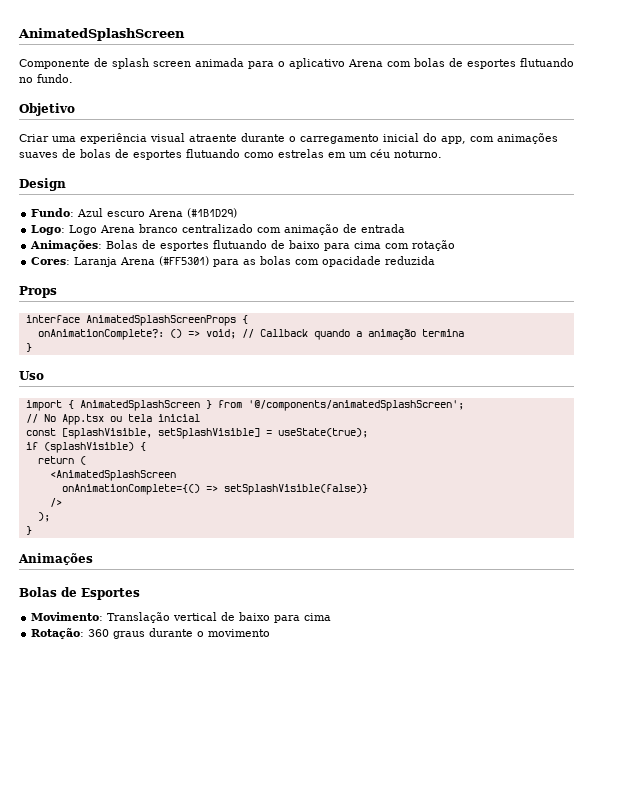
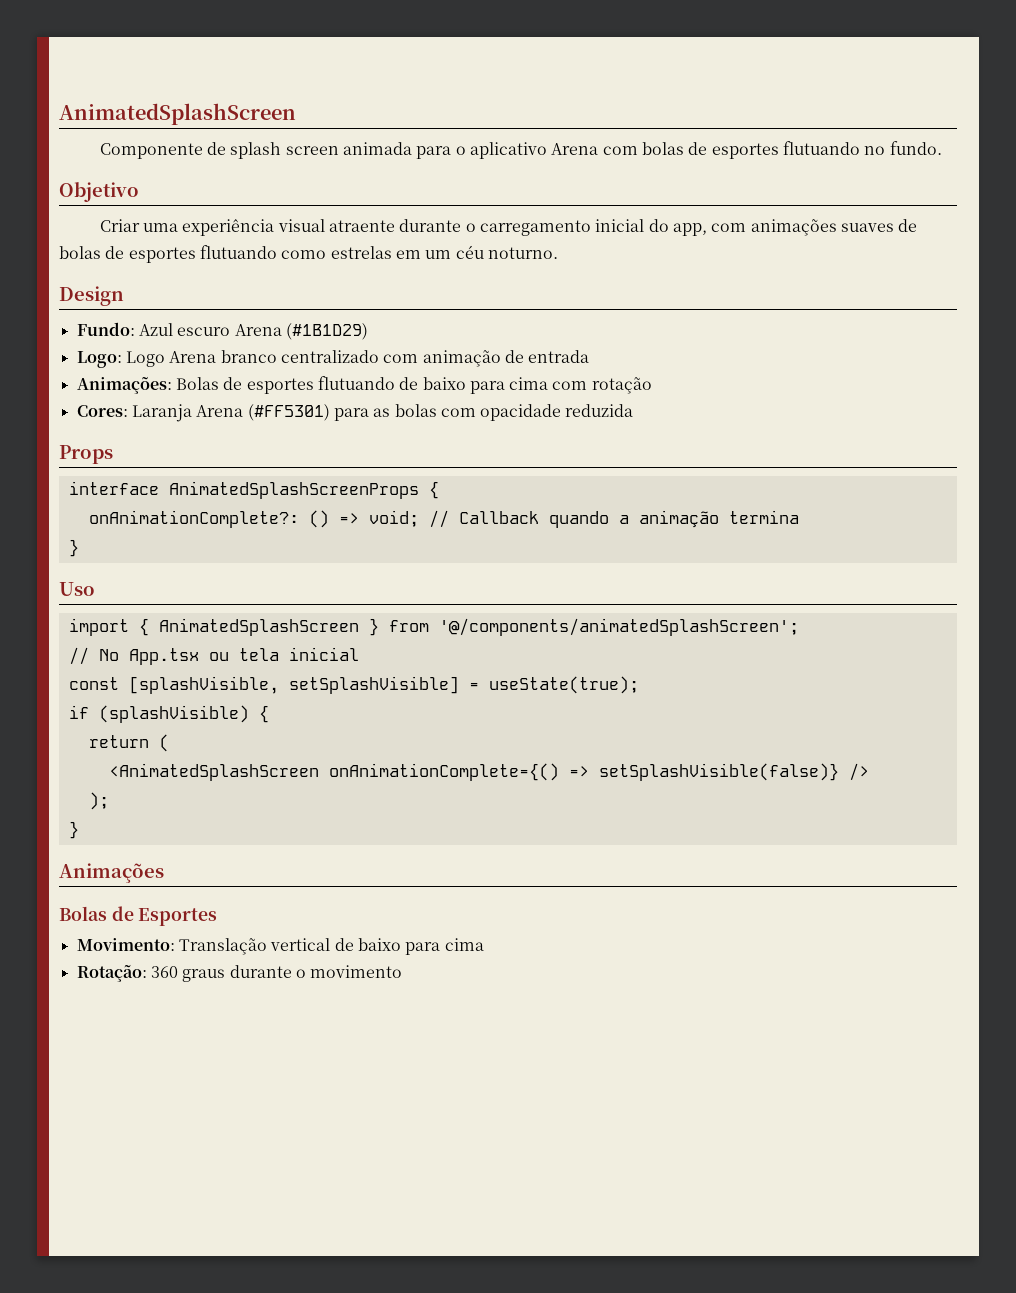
- <AnimatedSplashScreen
- onAnimationComplete={() => setSplashVisible(false)}
- />
+ <AnimatedSplashScreen onAnimationComplete={() => setSplashVisible(false)} />

